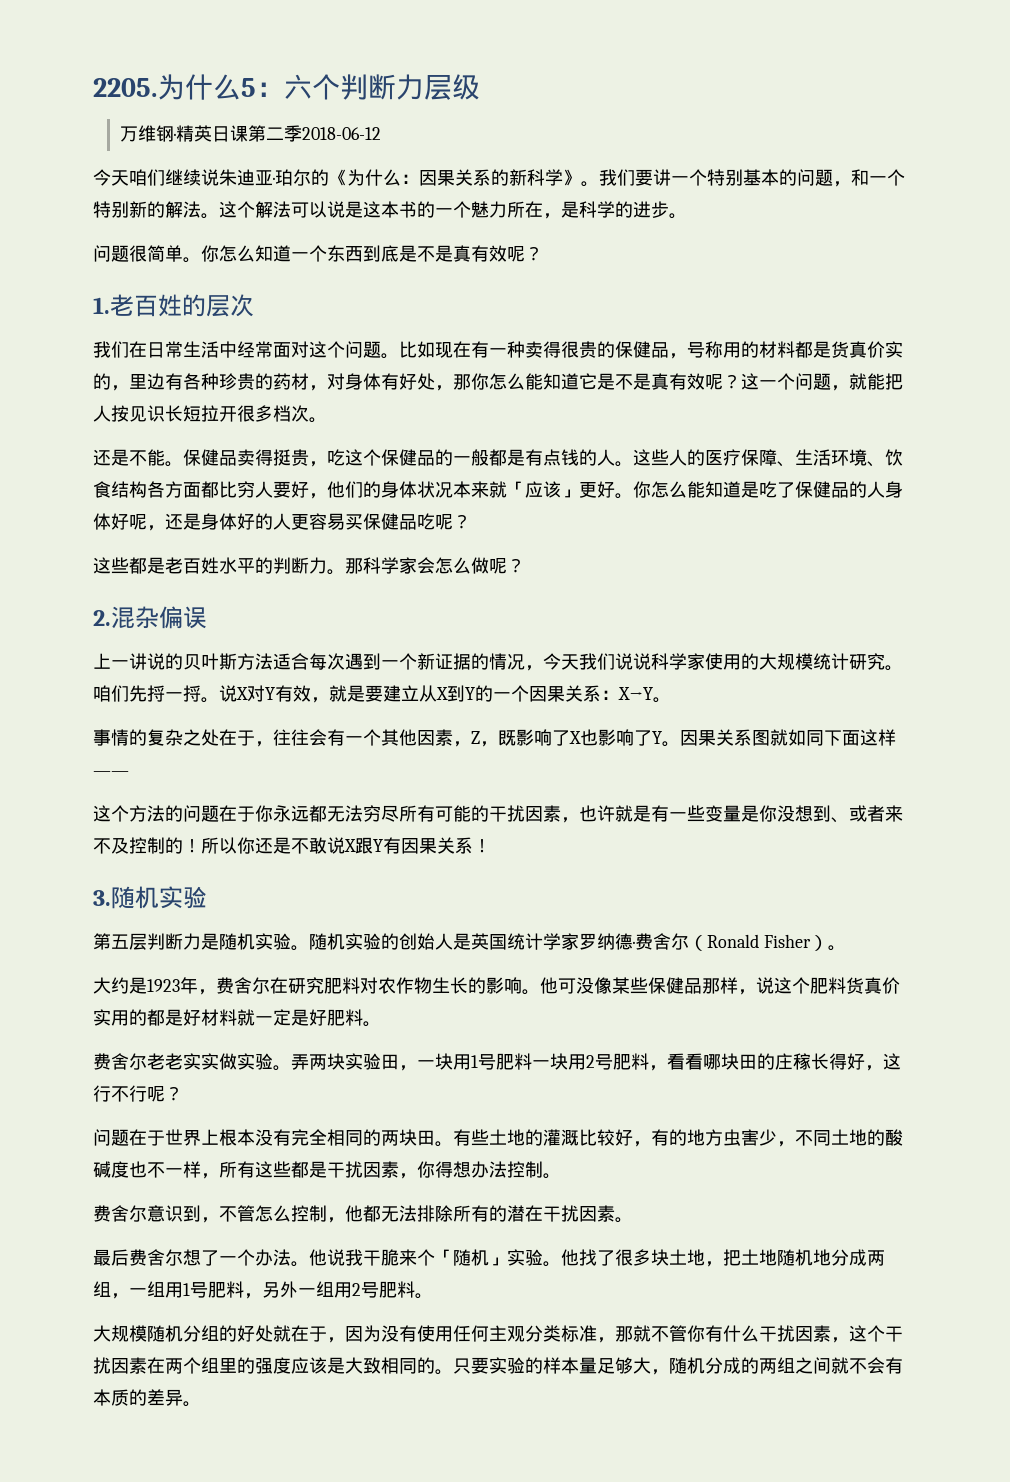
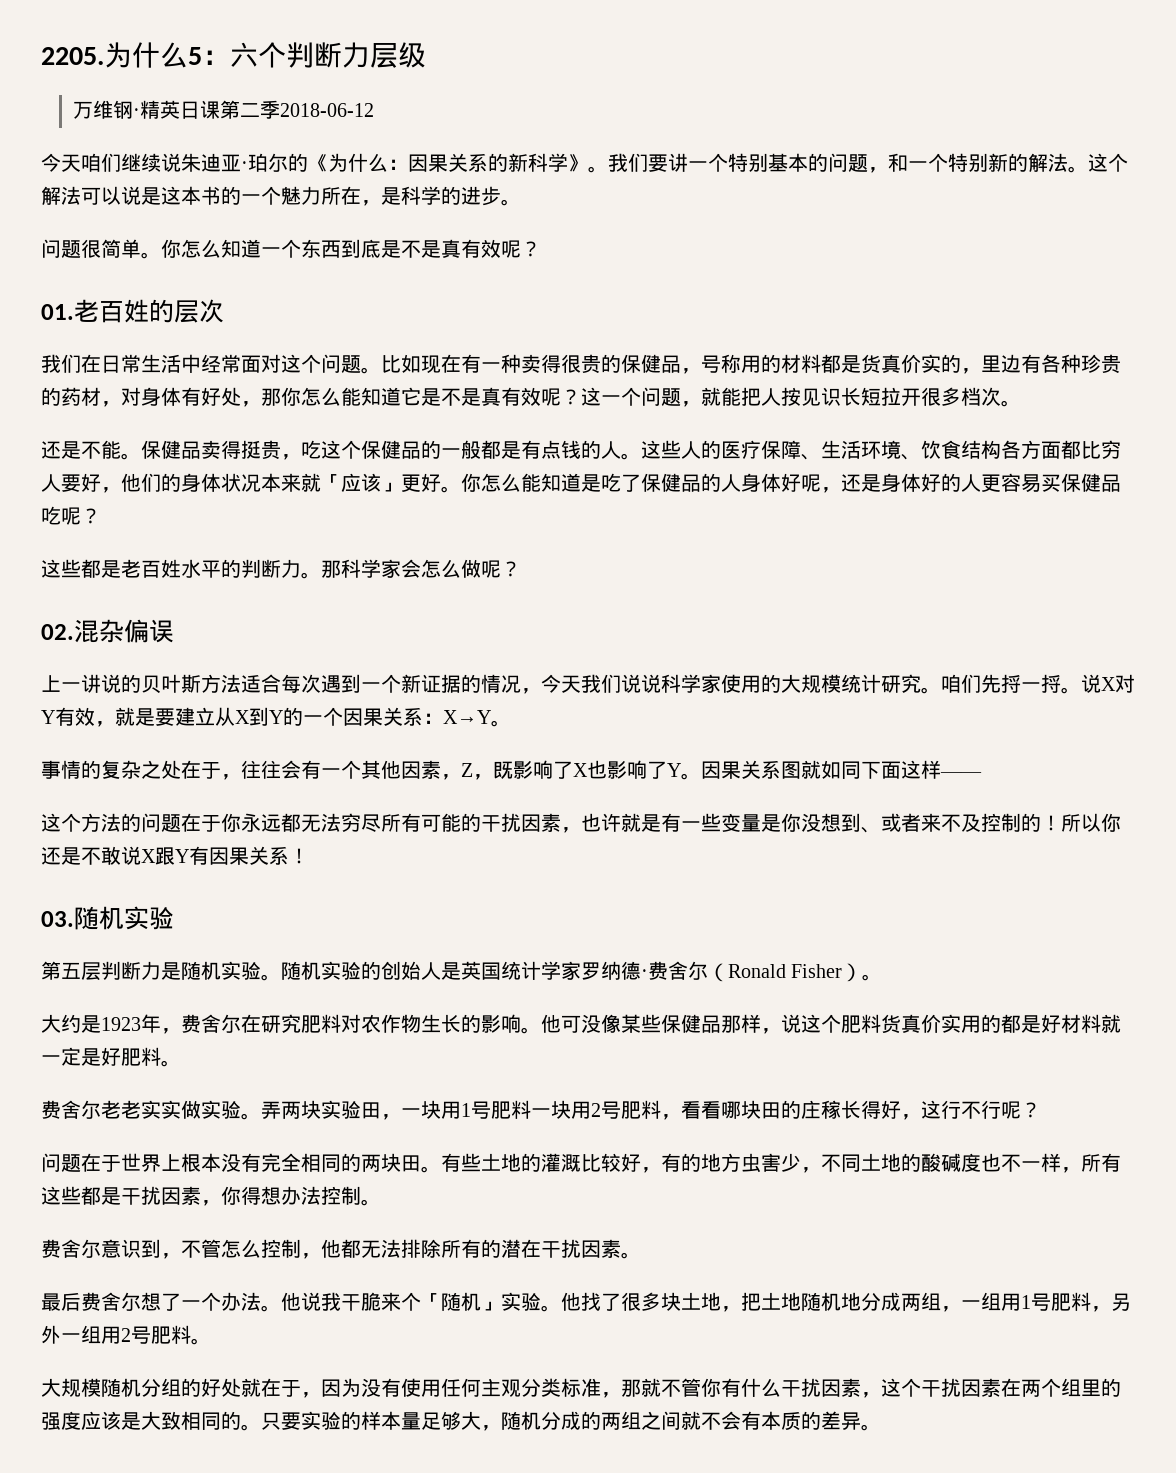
- 1.老百姓的层次
+ 01.老百姓的层次
- 2.混杂偏误
+ 02.混杂偏误
- 3.随机实验
+ 03.随机实验

